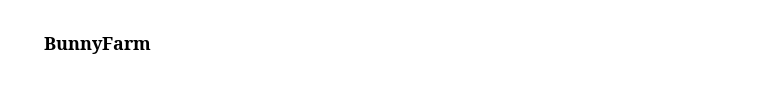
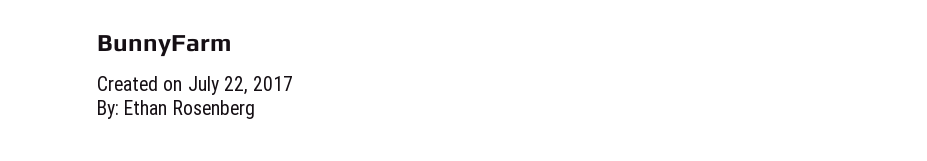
+ Created on July 22, 2017
+ By: Ethan Rosenberg

